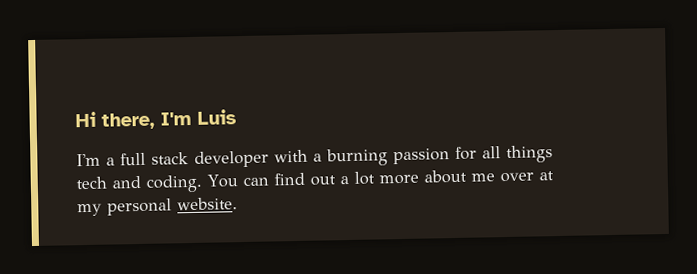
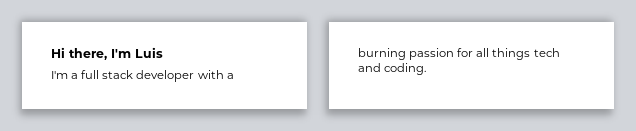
- You can find out a lot more about me over at my personal website.

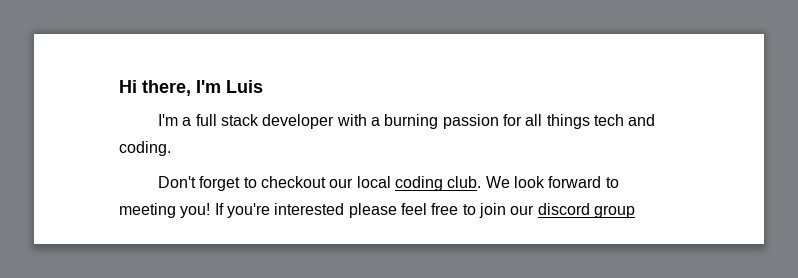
+ Don't forget to checkout our local coding club. We look forward to meeting you! If you're interested please feel free to join our discord group

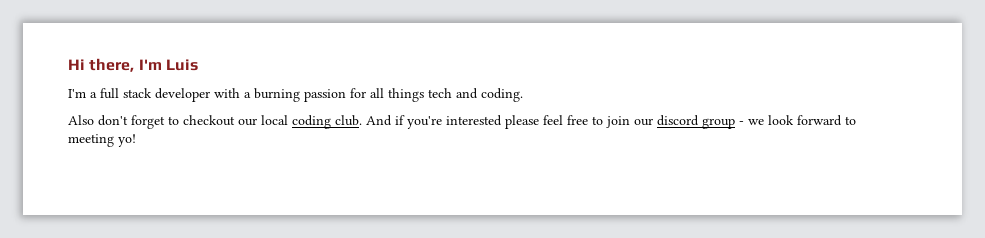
- Don't forget to checkout our local coding club.
+ Also don't forget to checkout our local coding club.
- We look forward to meeting you! If you're interested please feel free to join our discord group
+ And if you're interested please feel free to join our discord group - we look forward to meeting yo!

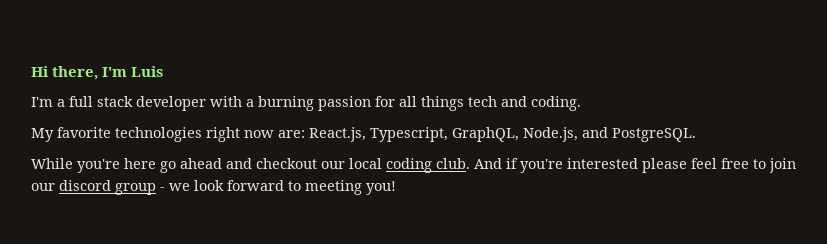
- Also don't forget to checkout our local coding club.
+ My favorite technologies right now are: React.js, Typescript, GraphQL, Node.js, and PostgreSQL.
+ While you're here go ahead and checkout our local coding club.
- And if you're interested please feel free to join our discord group - we look forward to meeting yo!
+ And if you're interested please feel free to join our discord group - we look forward to meeting you!

